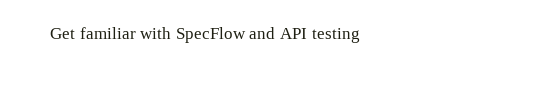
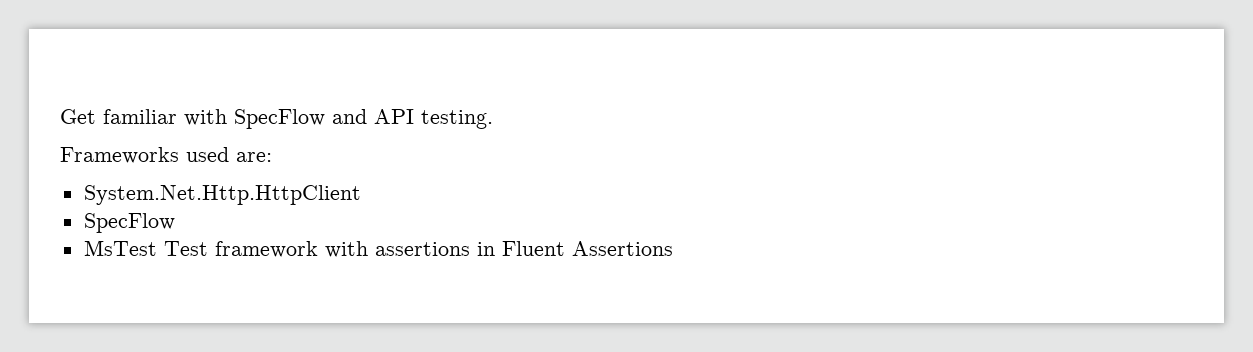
- Get familiar with SpecFlow and API testing
+ Get familiar with SpecFlow and API testing.
+ Frameworks used are:
+ System.Net.Http.HttpClient
+ SpecFlow
+ MsTest Test framework with assertions in Fluent Assertions

